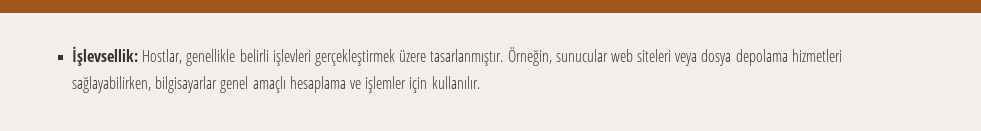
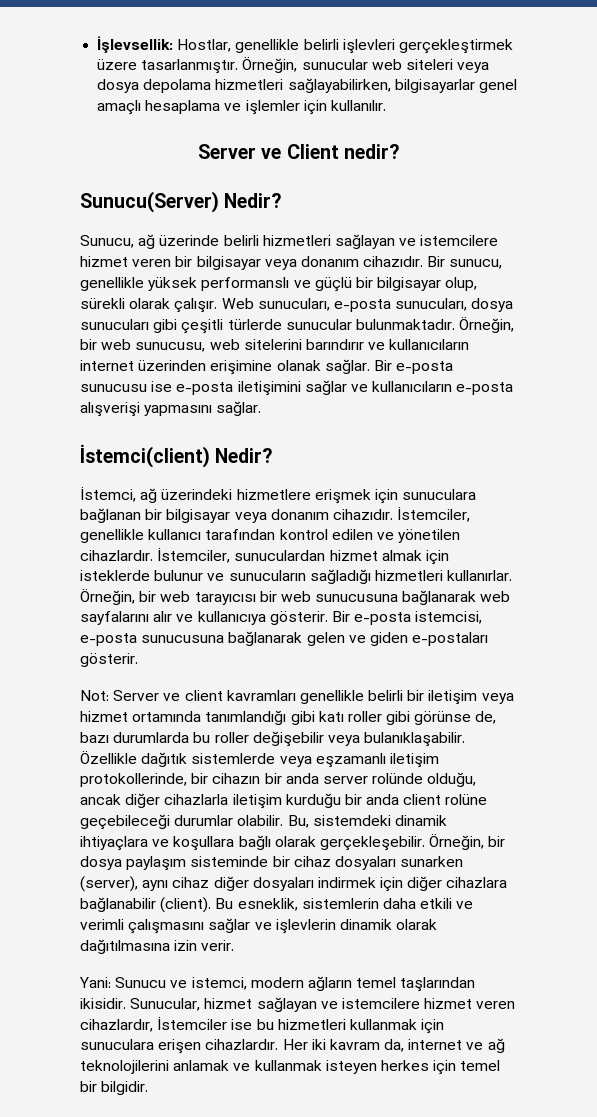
+ Server ve Client nedir?
+ Sunucu(Server) Nedir?
+ Sunucu, ağ üzerinde belirli hizmetleri sağlayan ve istemcilere hizmet veren bir bilgisayar veya donanım cihazıdır. Bir sunucu, genellikle yüksek performanslı ve güçlü bir bilgisayar olup, sürekli olarak çalışır. Web sunucuları, e-posta sunucuları, dosya sunucuları gibi çeşitli türlerde sunucular bulunmaktadır. Örneğin, bir web sunucusu, web sitelerini barındırır ve kullanıcıların internet üzerinden erişimine olanak sağlar. Bir e-posta sunucusu ise e-posta iletişimini sağlar ve kullanıcıların e-posta alışverişi yapmasını sağlar.
+ İstemci(client) Nedir?
+ İstemci, ağ üzerindeki hizmetlere erişmek için sunuculara bağlanan bir bilgisayar veya donanım cihazıdır. İstemciler, genellikle kullanıcı tarafından kontrol edilen ve yönetilen cihazlardır. İstemciler, sunuculardan hizmet almak için isteklerde bulunur ve sunucuların sağladığı hizmetleri kullanırlar. Örneğin, bir web tarayıcısı bir web sunucusuna bağlanarak web sayfalarını alır ve kullanıcıya gösterir. Bir e-posta istemcisi, e-posta sunucusuna bağlanarak gelen ve giden e-postaları gösterir.
+ Not: Server ve client kavramları genellikle belirli bir iletişim veya hizmet ortamında tanımlandığı gibi katı roller gibi görünse de, bazı durumlarda bu roller değişebilir veya bulanıklaşabilir. Özellikle dağıtık sistemlerde veya eşzamanlı iletişim protokollerinde, bir cihazın bir anda server rolünde olduğu, ancak diğer cihazlarla iletişim kurduğu bir anda client rolüne geçebileceği durumlar olabilir. Bu, sistemdeki dinamik ihtiyaçlara ve koşullara bağlı olarak gerçekleşebilir. Örneğin, bir dosya paylaşım sisteminde bir cihaz dosyaları sunarken (server), aynı cihaz diğer dosyaları indirmek için diğer cihazlara bağlanabilir (client). Bu esneklik, sistemlerin daha etkili ve verimli çalışmasını sağlar ve işlevlerin dinamik olarak dağıtılmasına izin verir.
+ Yani: Sunucu ve istemci, modern ağların temel taşlarından ikisidir. Sunucular, hizmet sağlayan ve istemcilere hizmet veren cihazlardır, İstemciler ise bu hizmetleri kullanmak için sunuculara erişen cihazlardır. Her iki kavram da, internet ve ağ teknolojilerini anlamak ve kullanmak isteyen herkes için temel bir bilgidir.

